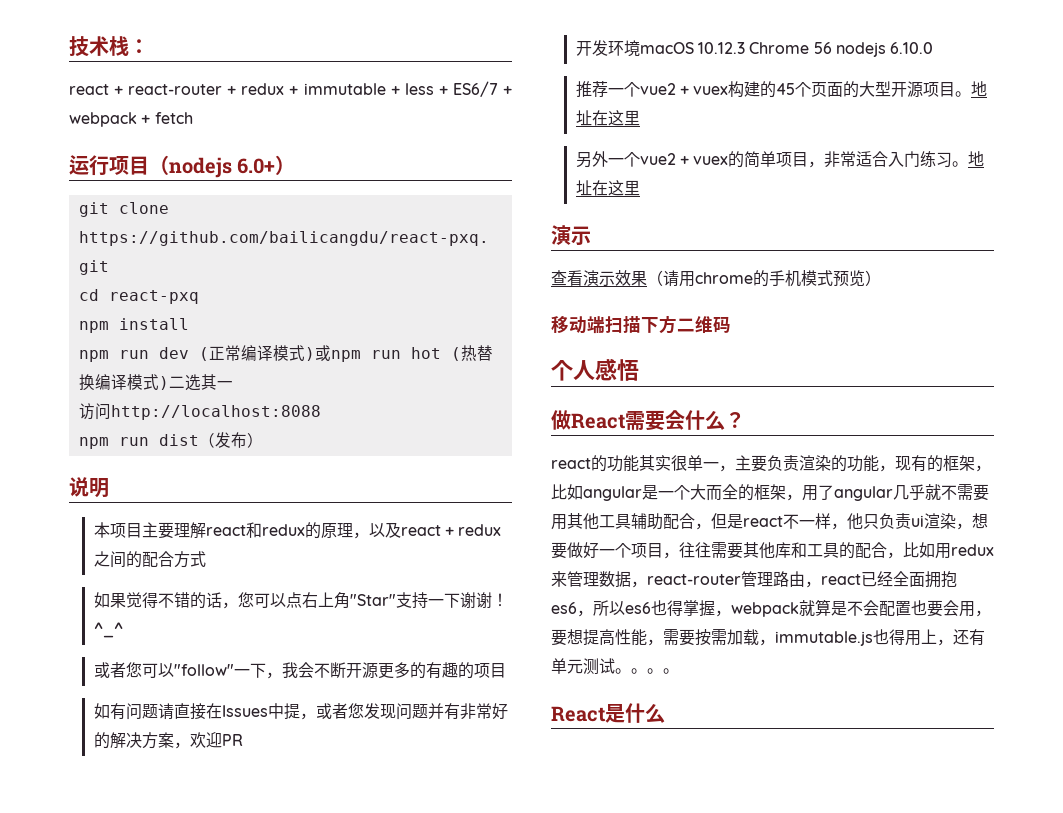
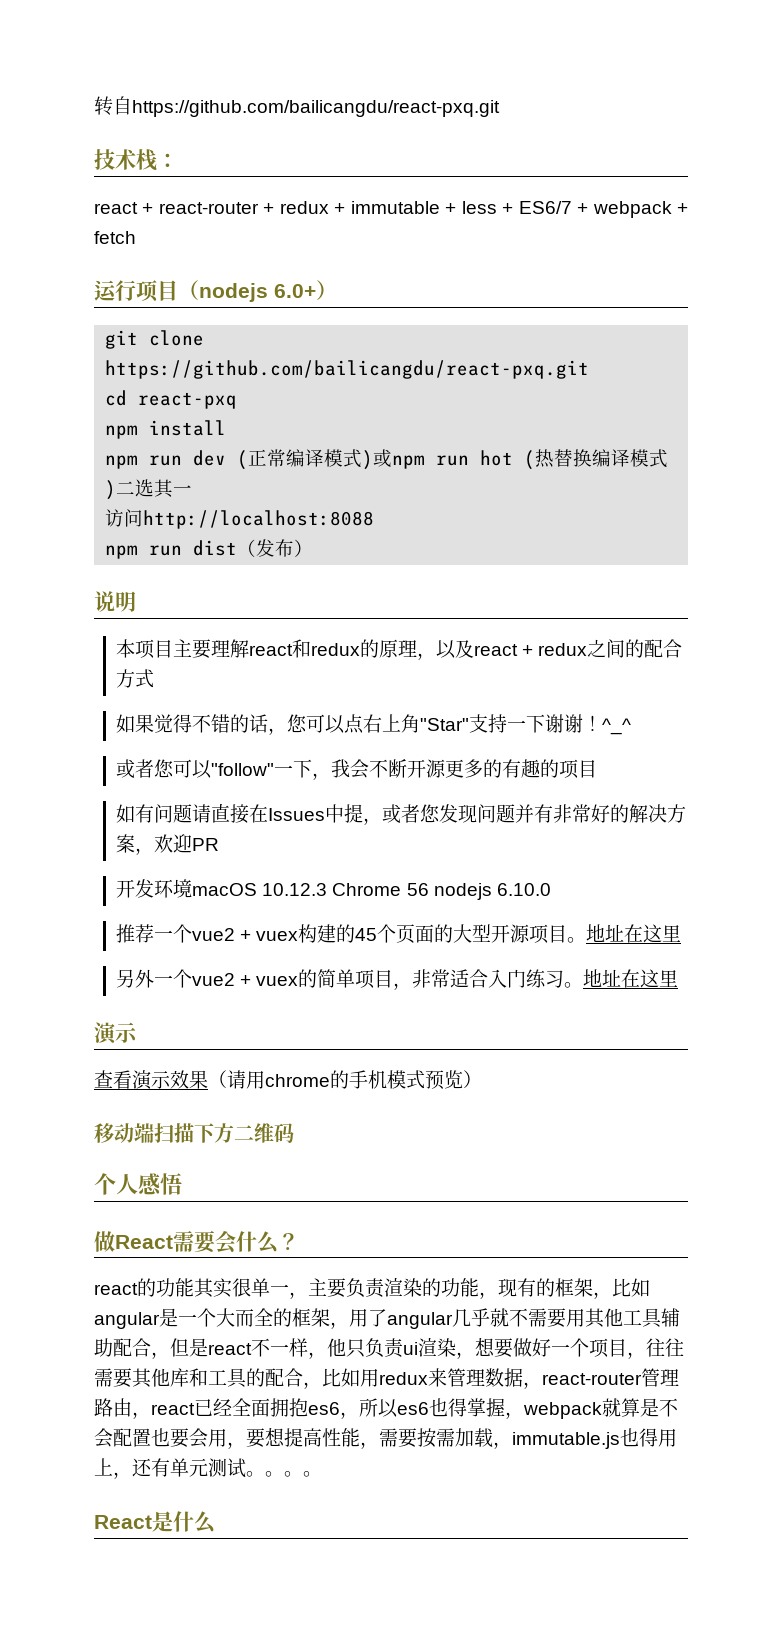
+ 转自https://github.com/bailicangdu/react-pxq.git

